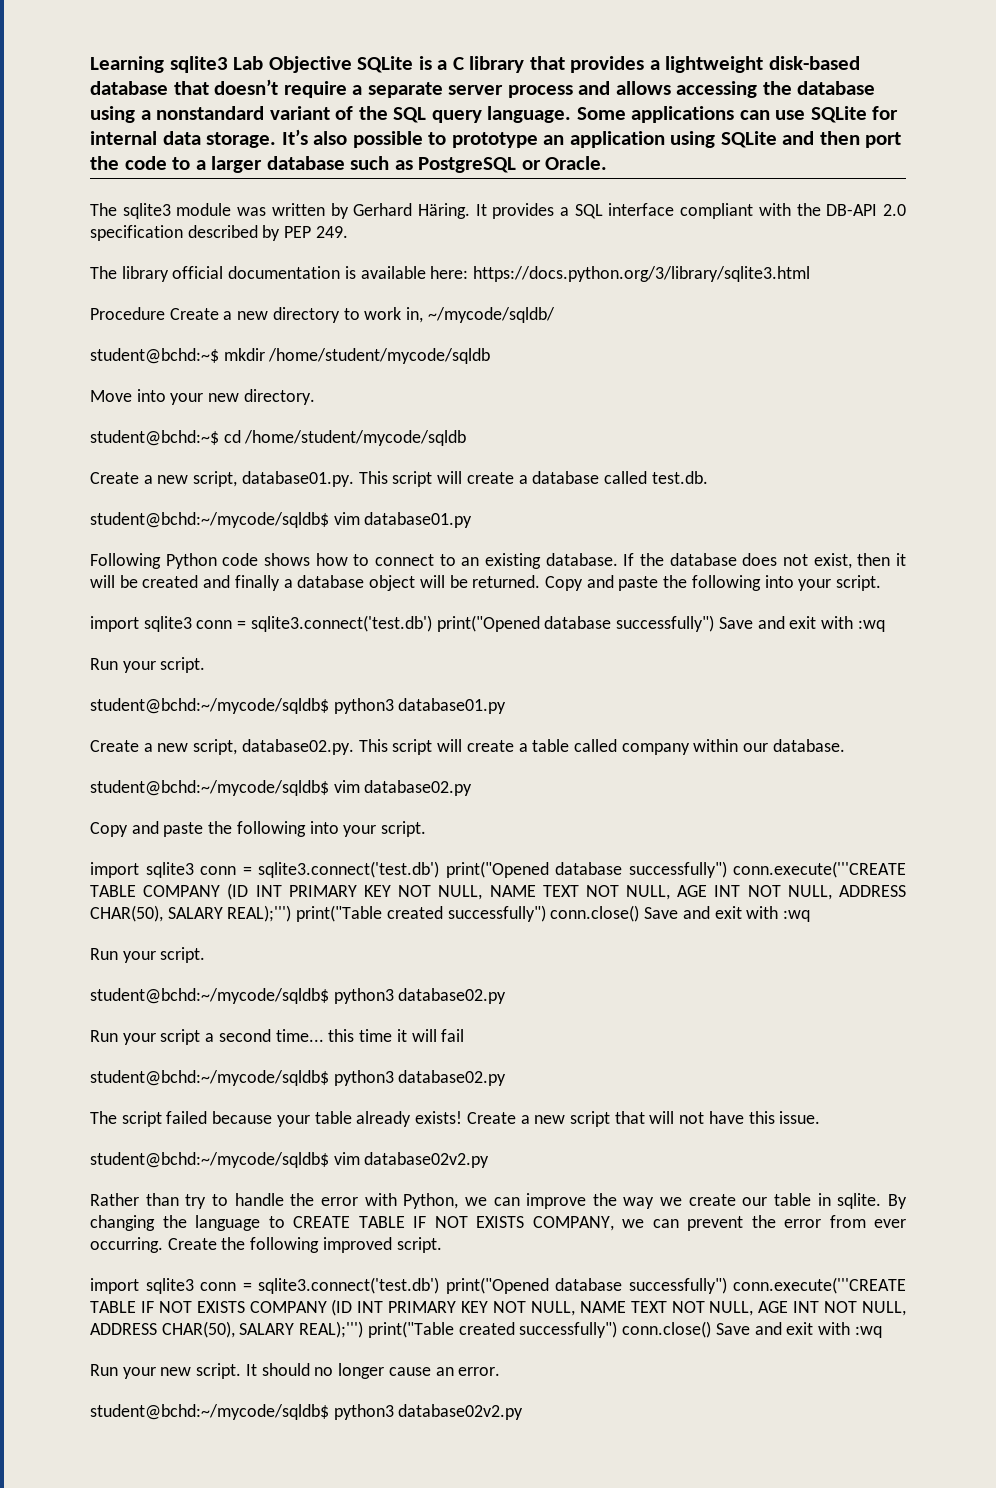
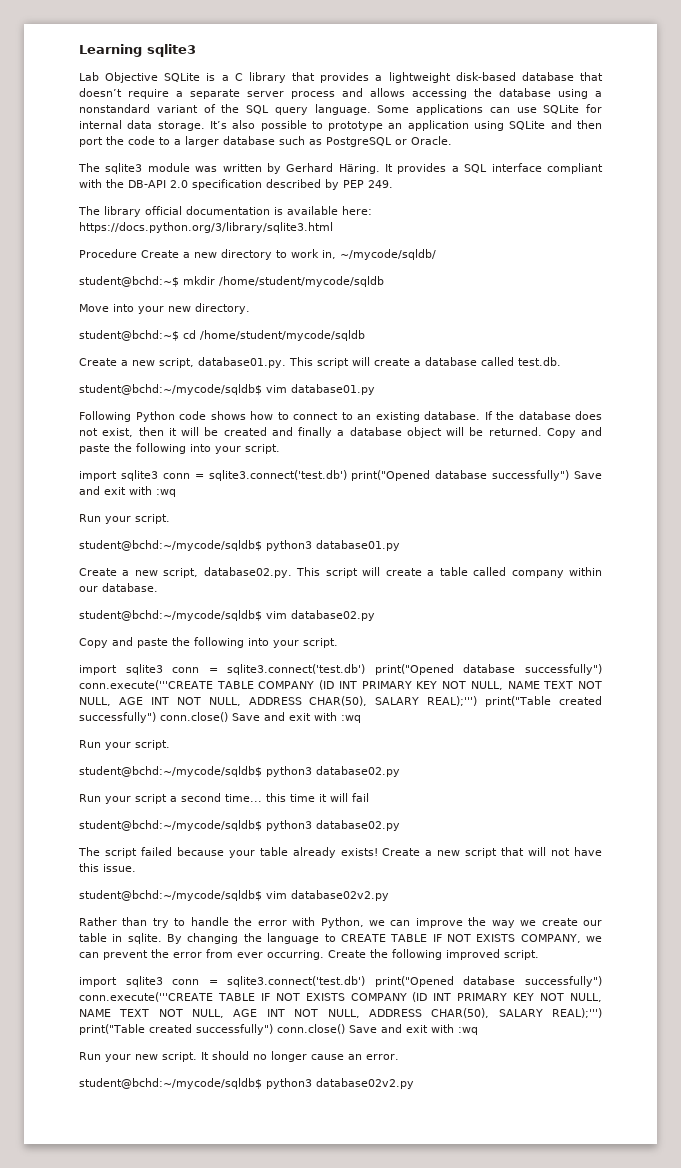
- Learning sqlite3 Lab Objective SQLite is a C library that provides a lightweight disk-based database that doesn’t require a separate server process and allows accessing the database using a nonstandard variant of the SQL query language.
+ Learning sqlite3
+ Lab Objective SQLite is a C library that provides a lightweight disk-based database that doesn’t require a separate server process and allows accessing the database using a nonstandard variant of the SQL query language.

